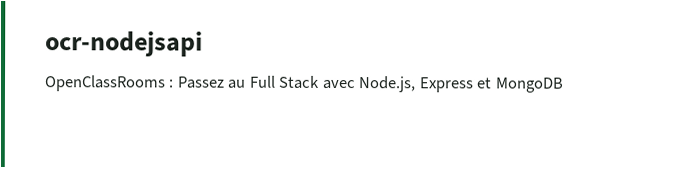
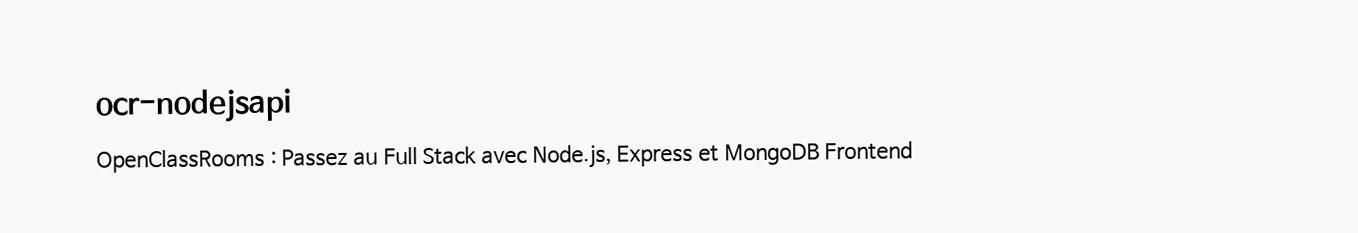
- OpenClassRooms : Passez au Full Stack avec Node.js, Express et MongoDB
+ OpenClassRooms : Passez au Full Stack avec Node.js, Express et MongoDB Frontend

